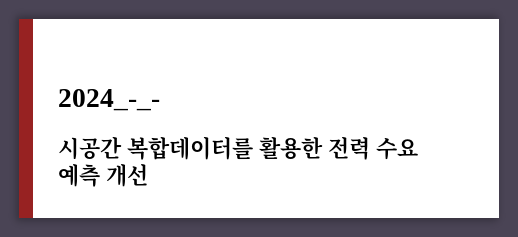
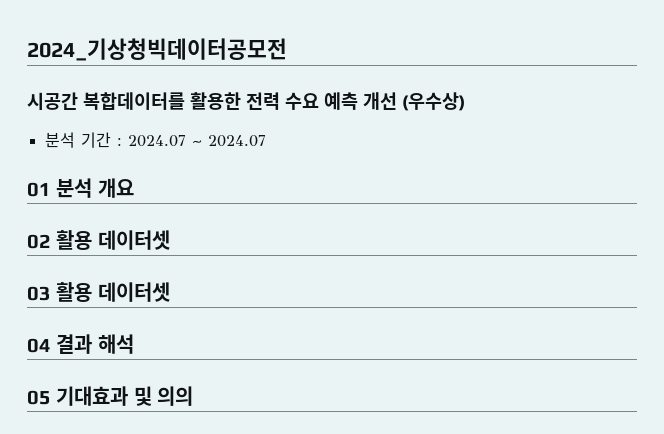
- 2024_-_-
+ 2024_기상청빅데이터공모전
- 시공간 복합데이터를 활용한 전력 수요 예측 개선
+ 시공간 복합데이터를 활용한 전력 수요 예측 개선 (우수상)
+ 분석 기간 : 2024.07 ~ 2024.07
+ 01 분석 개요
+ 02 활용 데이터셋
+ 03 활용 데이터셋
+ 04 결과 해석
+ 05 기대효과 및 의의

